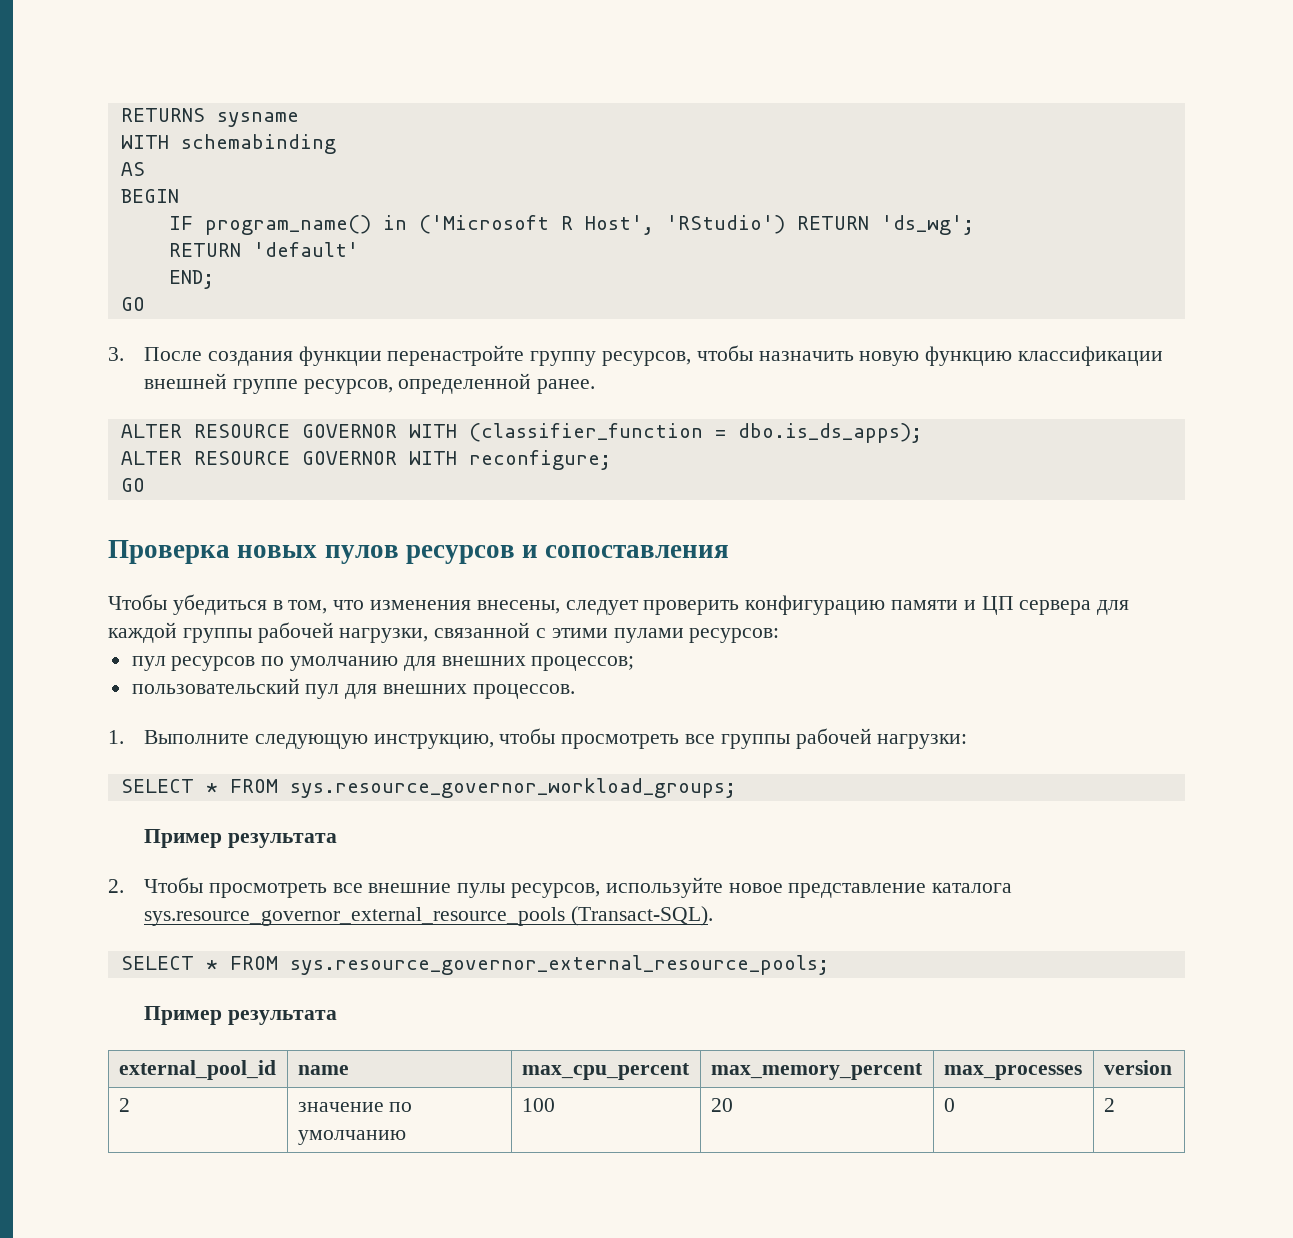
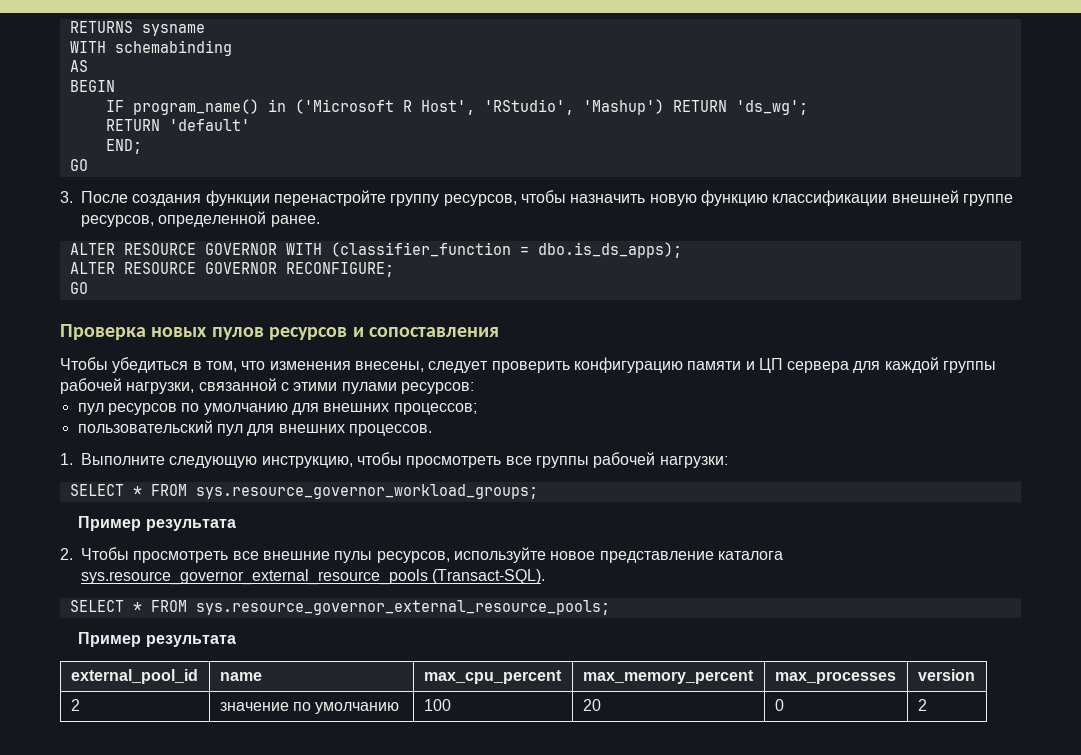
- IF program_name() in ('Microsoft R Host', 'RStudio') RETURN 'ds_wg';
+ IF program_name() in ('Microsoft R Host', 'RStudio', 'Mashup') RETURN 'ds_wg';
- ALTER RESOURCE GOVERNOR WITH reconfigure;
+ ALTER RESOURCE GOVERNOR RECONFIGURE;

